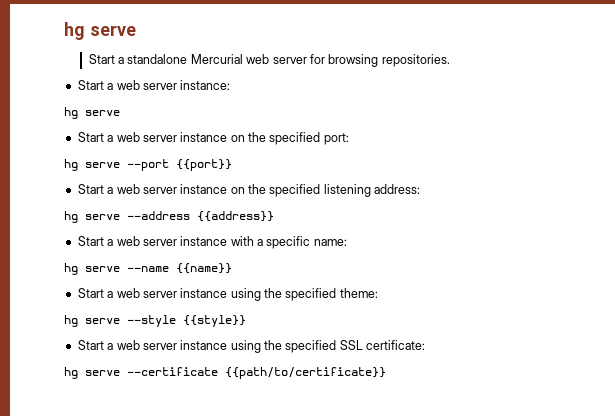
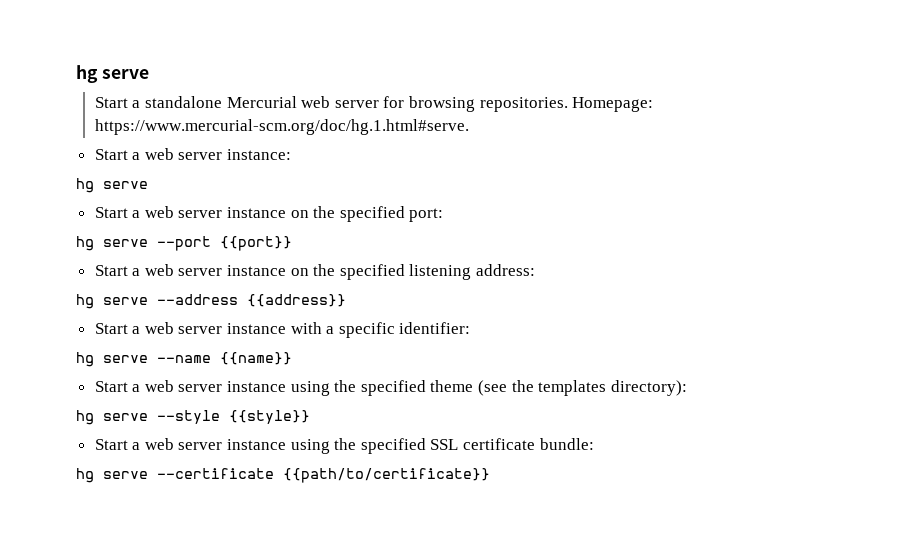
+ Homepage: https://www.mercurial-scm.org/doc/hg.1.html#serve.
- Start a web server instance with a specific name:
+ Start a web server instance with a specific identifier:
- Start a web server instance using the specified theme:
+ Start a web server instance using the specified theme (see the templates directory):
- Start a web server instance using the specified SSL certificate:
+ Start a web server instance using the specified SSL certificate bundle:

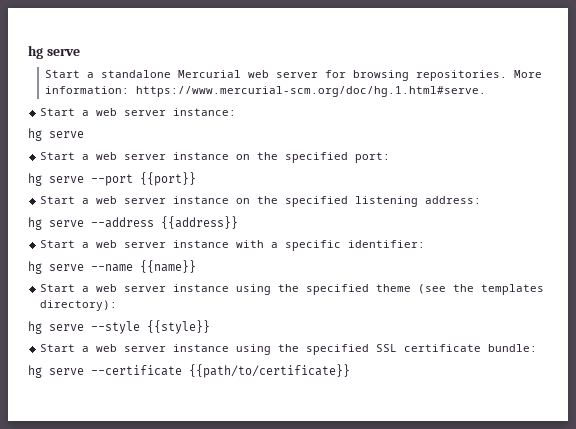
- Homepage: https://www.mercurial-scm.org/doc/hg.1.html#serve.
+ More information: https://www.mercurial-scm.org/doc/hg.1.html#serve.

